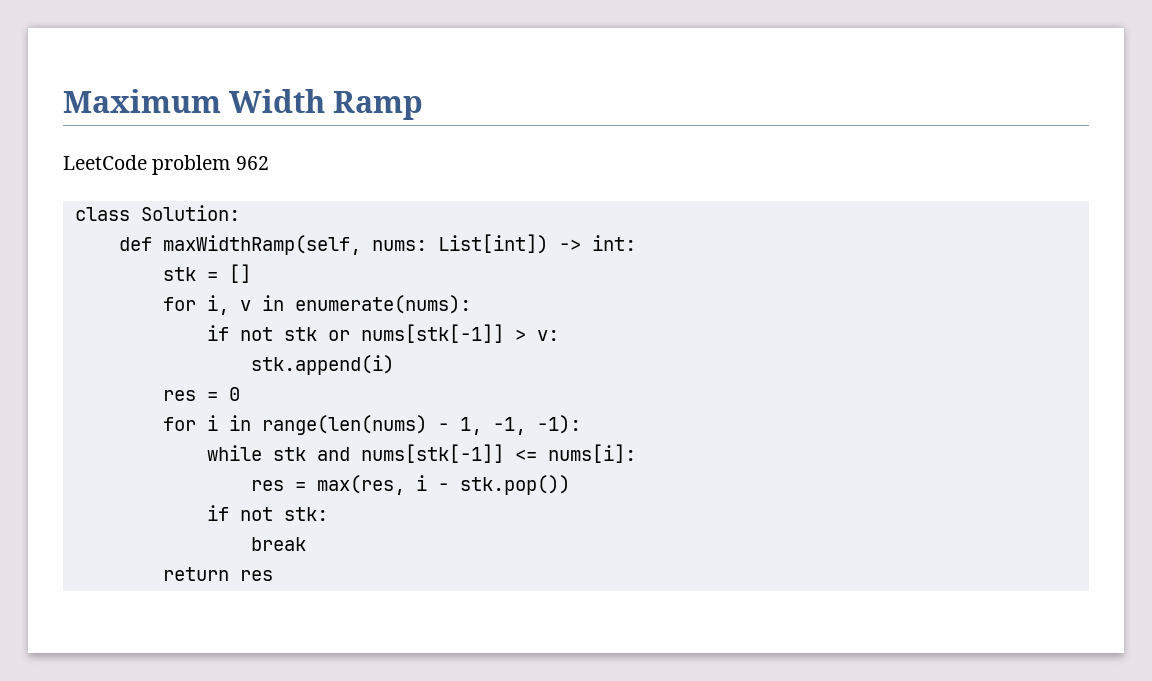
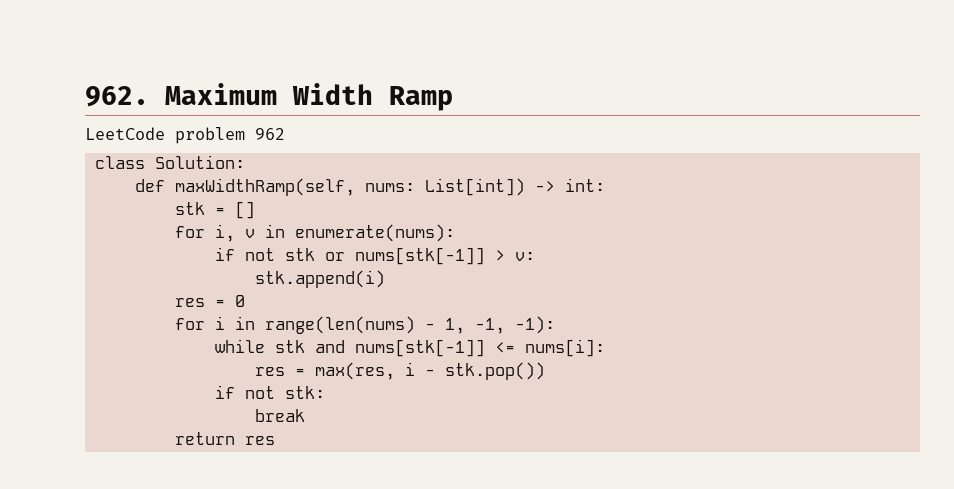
- Maximum Width Ramp
+ 962. Maximum Width Ramp

